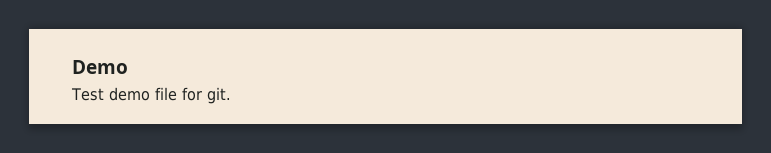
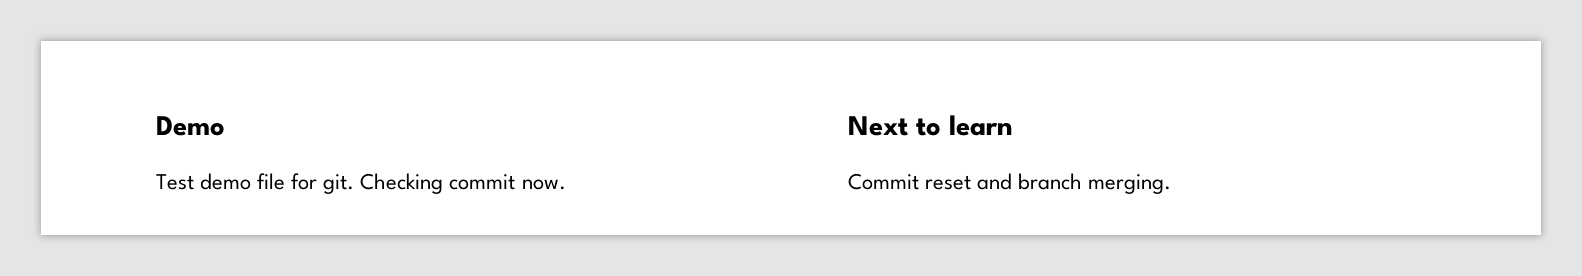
+ Checking commit now.
+ Next to learn
+ Commit reset and branch merging.

